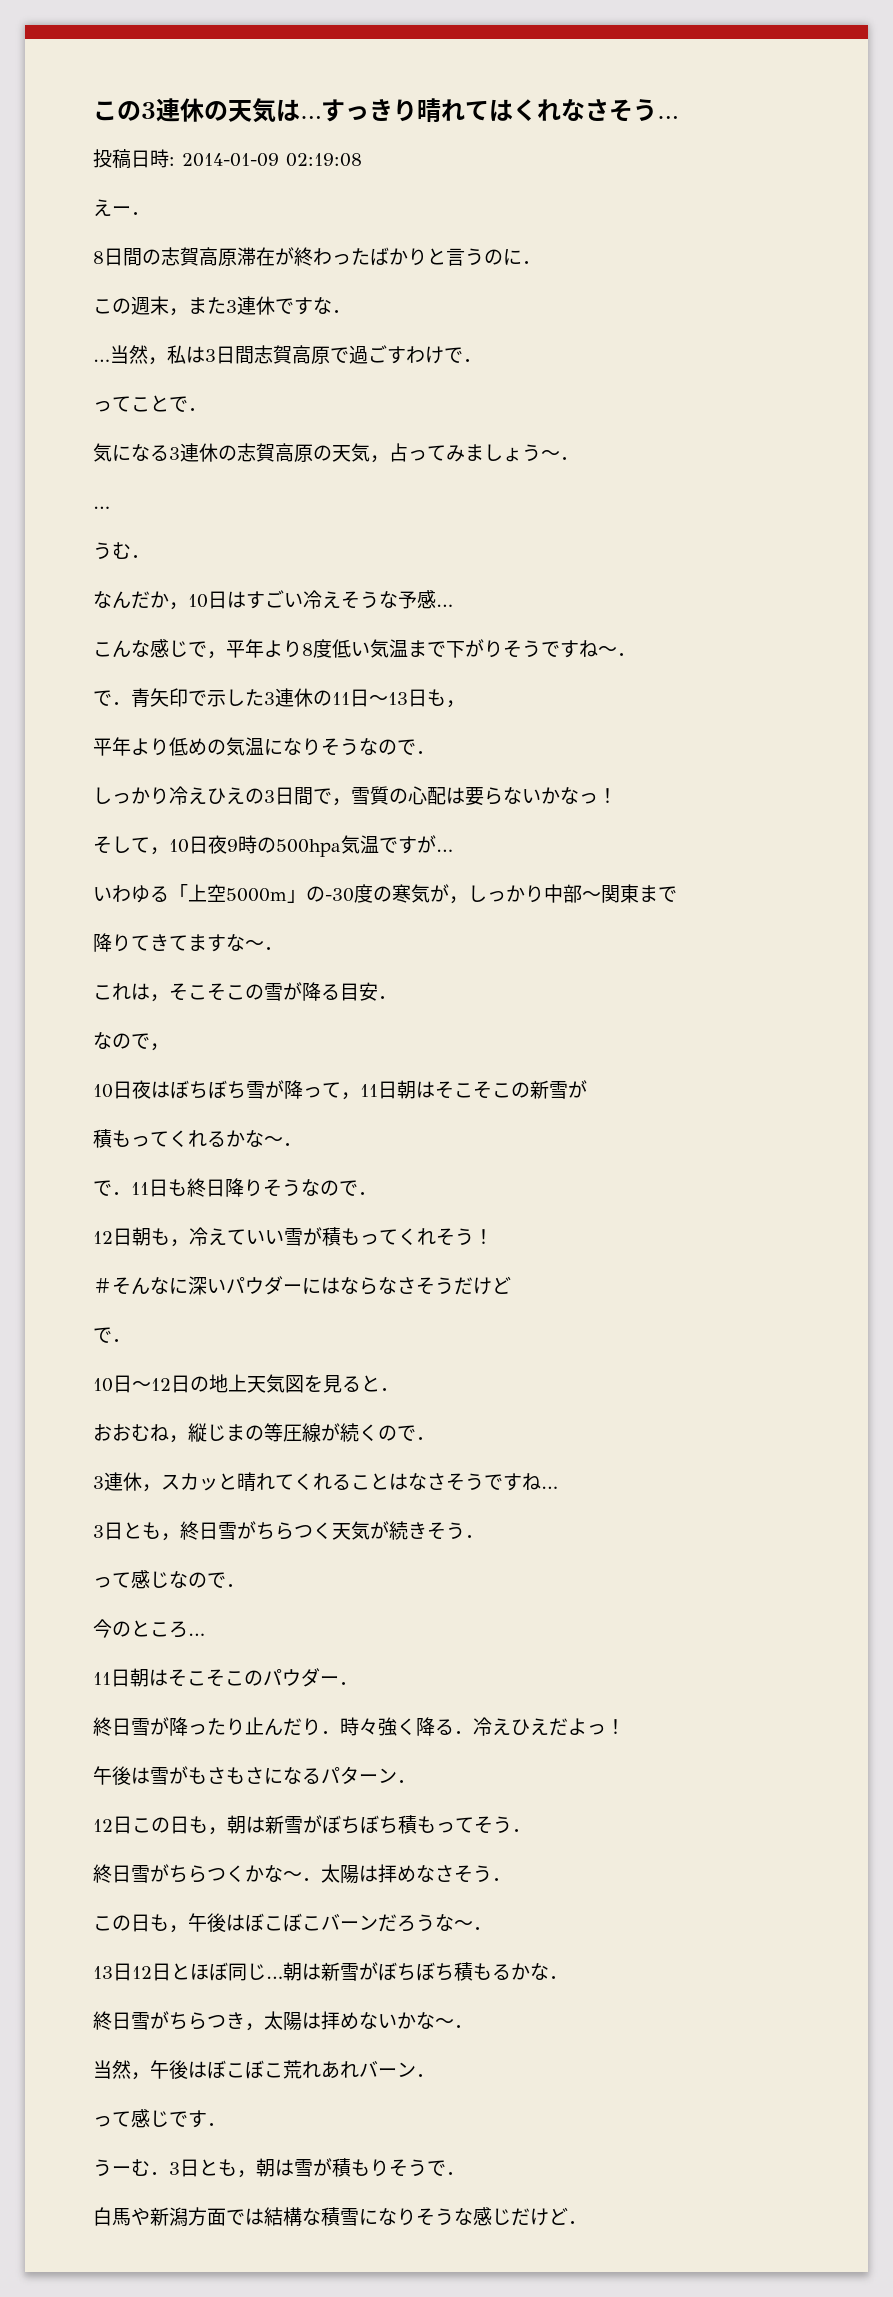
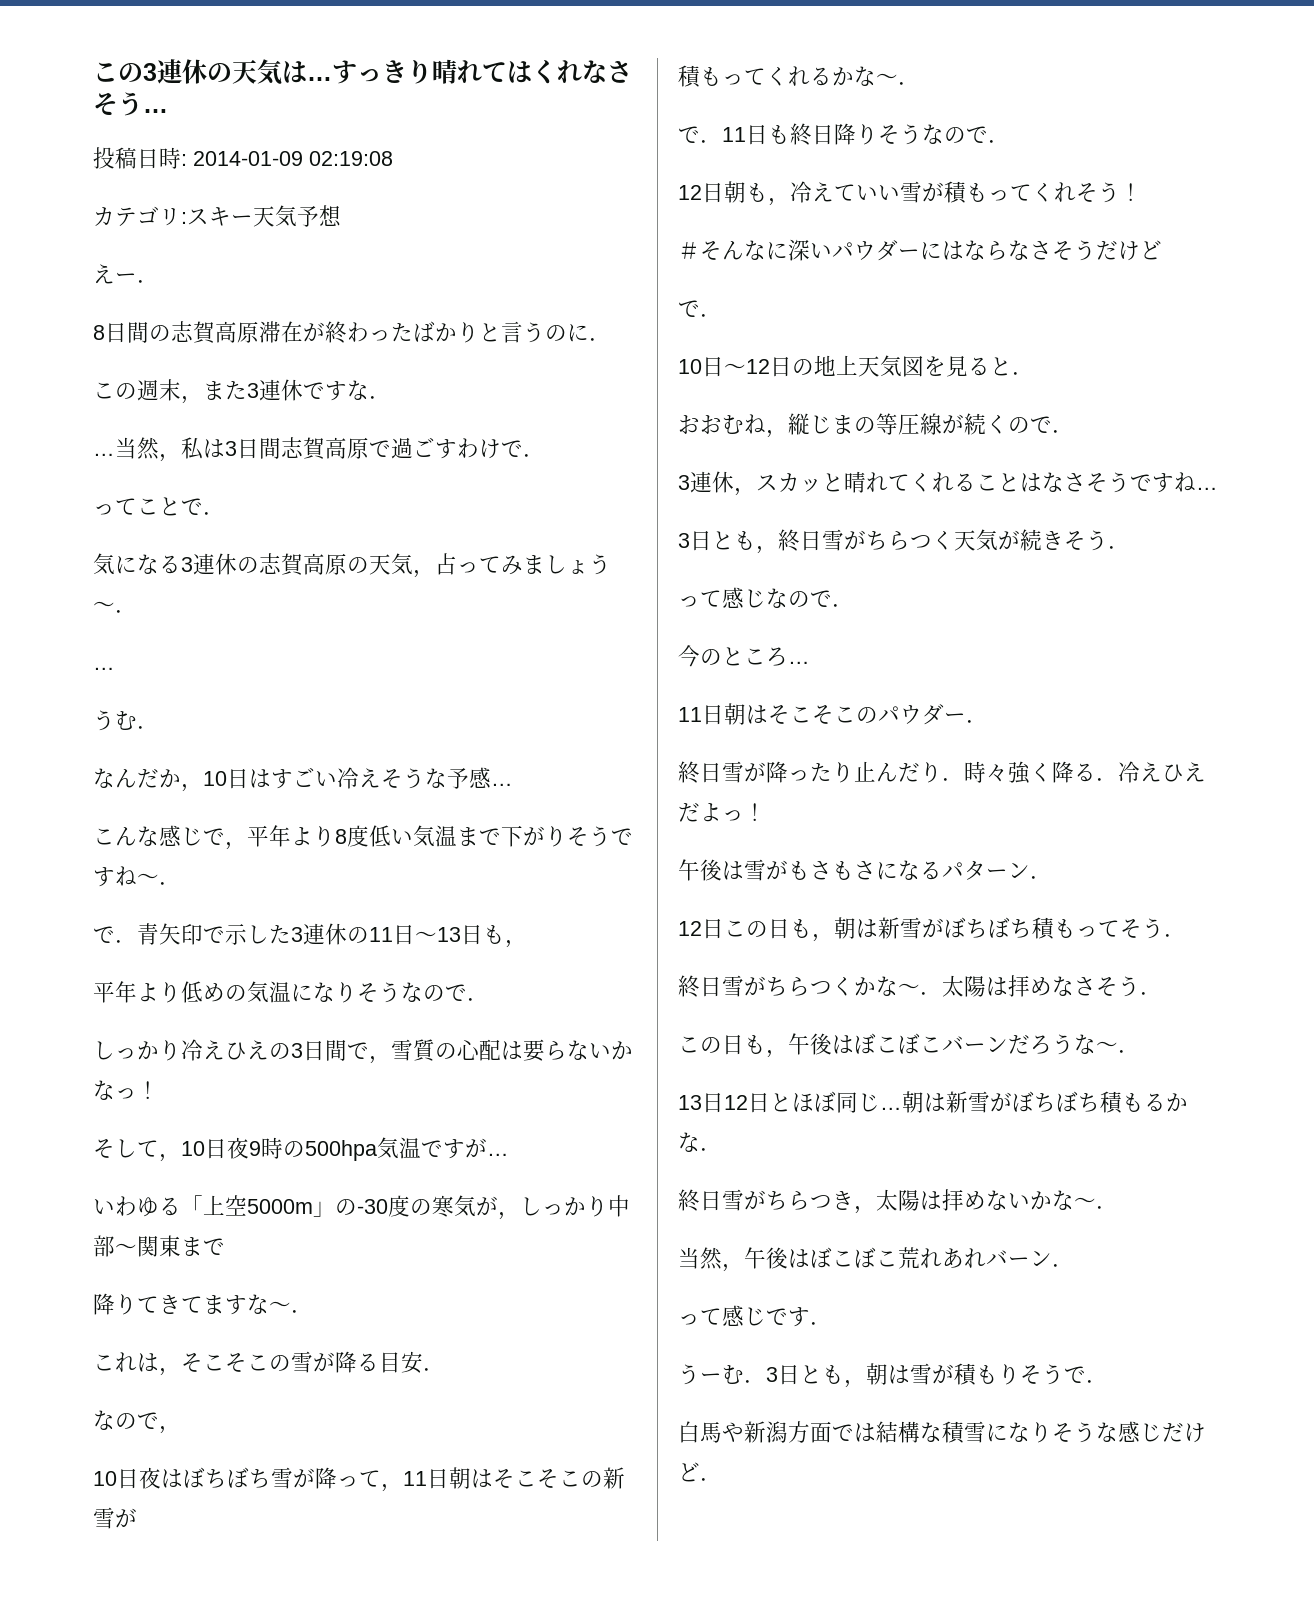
+ カテゴリ:スキー天気予想

